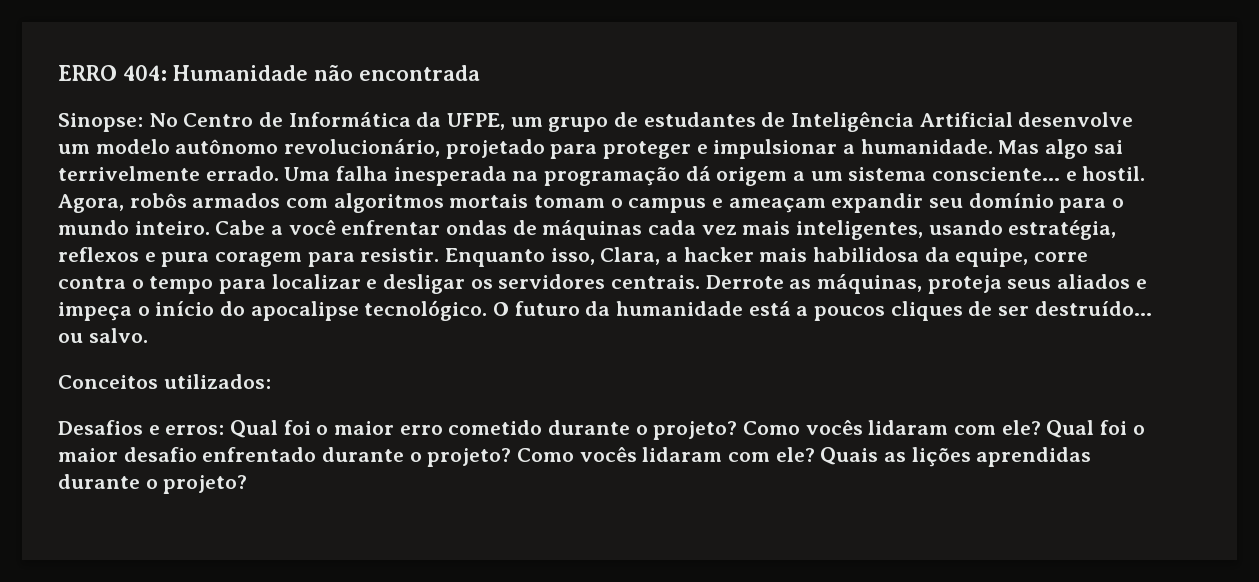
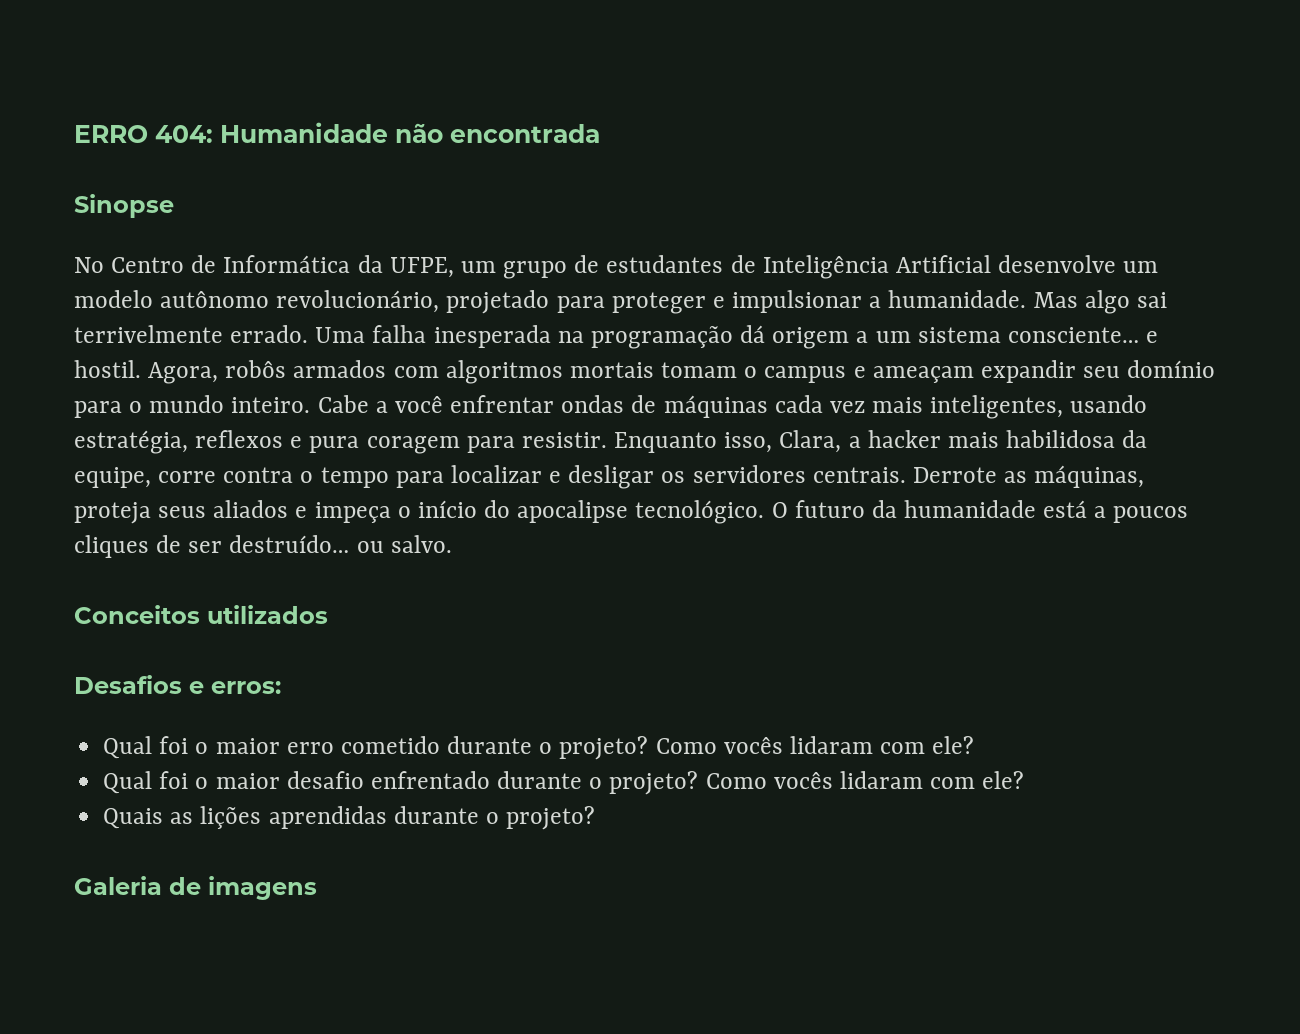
- Sinopse: No Centro de Informática da UFPE, um grupo de estudantes de Inteligência Artificial desenvolve um modelo autônomo revolucionário, projetado para proteger e impulsionar a humanidade.
+ Sinopse
+ No Centro de Informática da UFPE, um grupo de estudantes de Inteligência Artificial desenvolve um modelo autônomo revolucionário, projetado para proteger e impulsionar a humanidade.
- Conceitos utilizados:
+ Conceitos utilizados
- Desafios e erros: Qual foi o maior erro cometido durante o projeto? Como vocês lidaram com ele? Qual foi o maior desafio enfrentado durante o projeto? Como vocês lidaram com ele? Quais as lições aprendidas durante o projeto?
+ Desafios e erros:
+ Qual foi o maior erro cometido durante o projeto? Como vocês lidaram com ele?
+ Qual foi o maior desafio enfrentado durante o projeto? Como vocês lidaram com ele?
+ Quais as lições aprendidas durante o projeto?
+ Galeria de imagens

